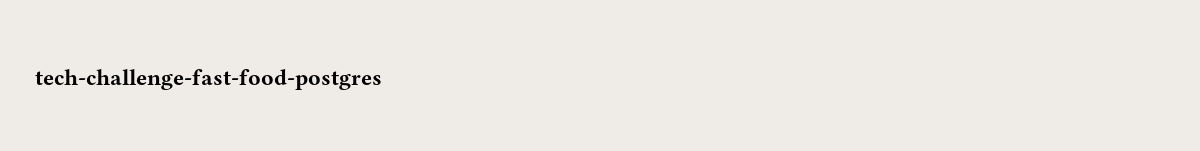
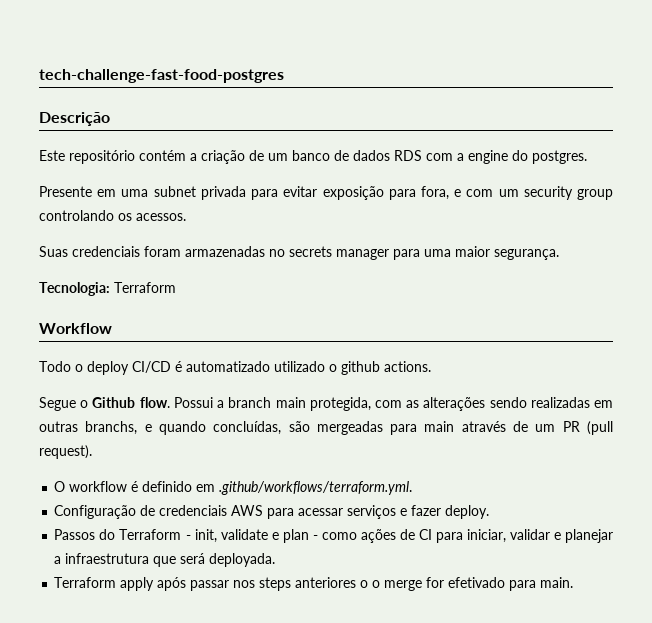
+ Descrição
+ Este repositório contém a criação de um banco de dados RDS com a engine do postgres.
+ Presente em uma subnet privada para evitar exposição para fora, e com um security group controlando os acessos.
+ Suas credenciais foram armazenadas no secrets manager para uma maior segurança.
+ Tecnologia: Terraform
+ Workflow
+ Todo o deploy CI/CD é automatizado utilizado o github actions.
+ Segue o Github flow. Possui a branch main protegida, com as alterações sendo realizadas em outras branchs, e quando concluídas, são mergeadas para main através de um PR (pull request).
+ O workflow é definido em .github/workflows/terraform.yml.
+ Configuração de credenciais AWS para acessar serviços e fazer deploy.
+ Passos do Terraform - init, validate e plan - como ações de CI para iniciar, validar e planejar a infraestrutura que será deployada.
+ Terraform apply após passar nos steps anteriores o o merge for efetivado para main.

